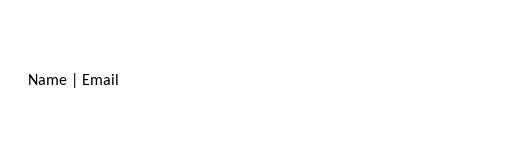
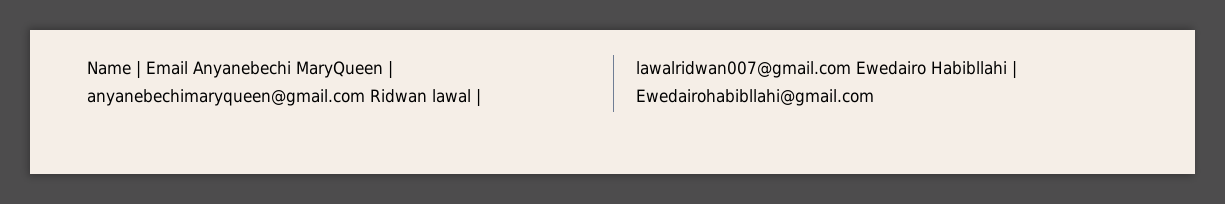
- Name | Email
+ Name | Email Anyanebechi MaryQueen | anyanebechimaryqueen@gmail.com Ridwan lawal | lawalridwan007@gmail.com Ewedairo Habibllahi | Ewedairohabibllahi@gmail.com

